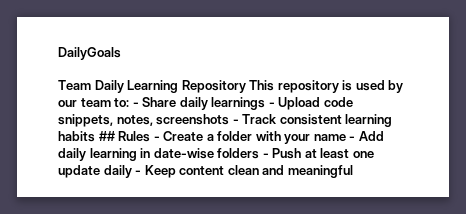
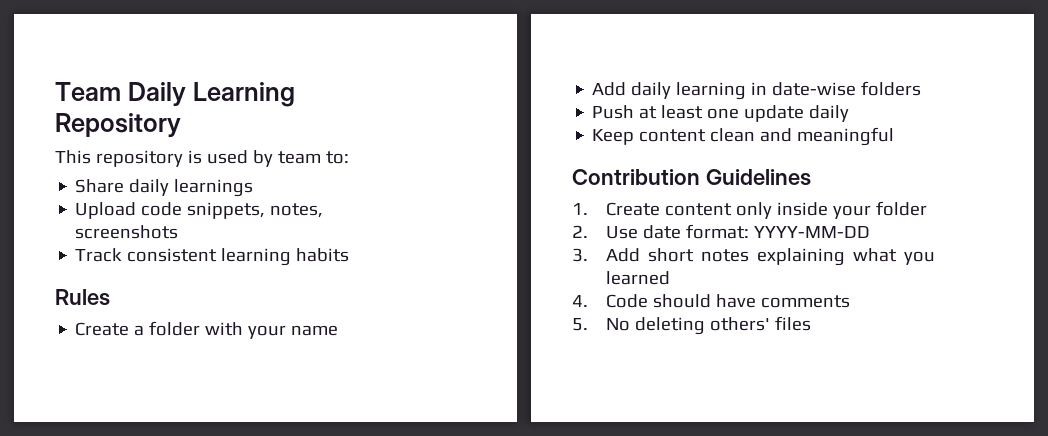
- DailyGoals
- Team Daily Learning Repository This repository is used by our team to: - Share daily learnings - Upload code snippets, notes, screenshots - Track consistent learning habits ## Rules - Create a folder with your name - Add daily learning in date-wise folders - Push at least one update daily - Keep content clean and meaningful
+ Team Daily Learning Repository
+ This repository is used by team to:
+ Share daily learnings
+ Upload code snippets, notes, screenshots
+ Track consistent learning habits
+ Rules
+ Create a folder with your name
+ Add daily learning in date-wise folders
+ Push at least one update daily
+ Keep content clean and meaningful
+ Contribution Guidelines
+ 1. Create content only inside your folder
+ 2. Use date format: YYYY-MM-DD
+ 3. Add short notes explaining what you learned
+ 4. Code should have comments
+ 5. No deleting others' files

